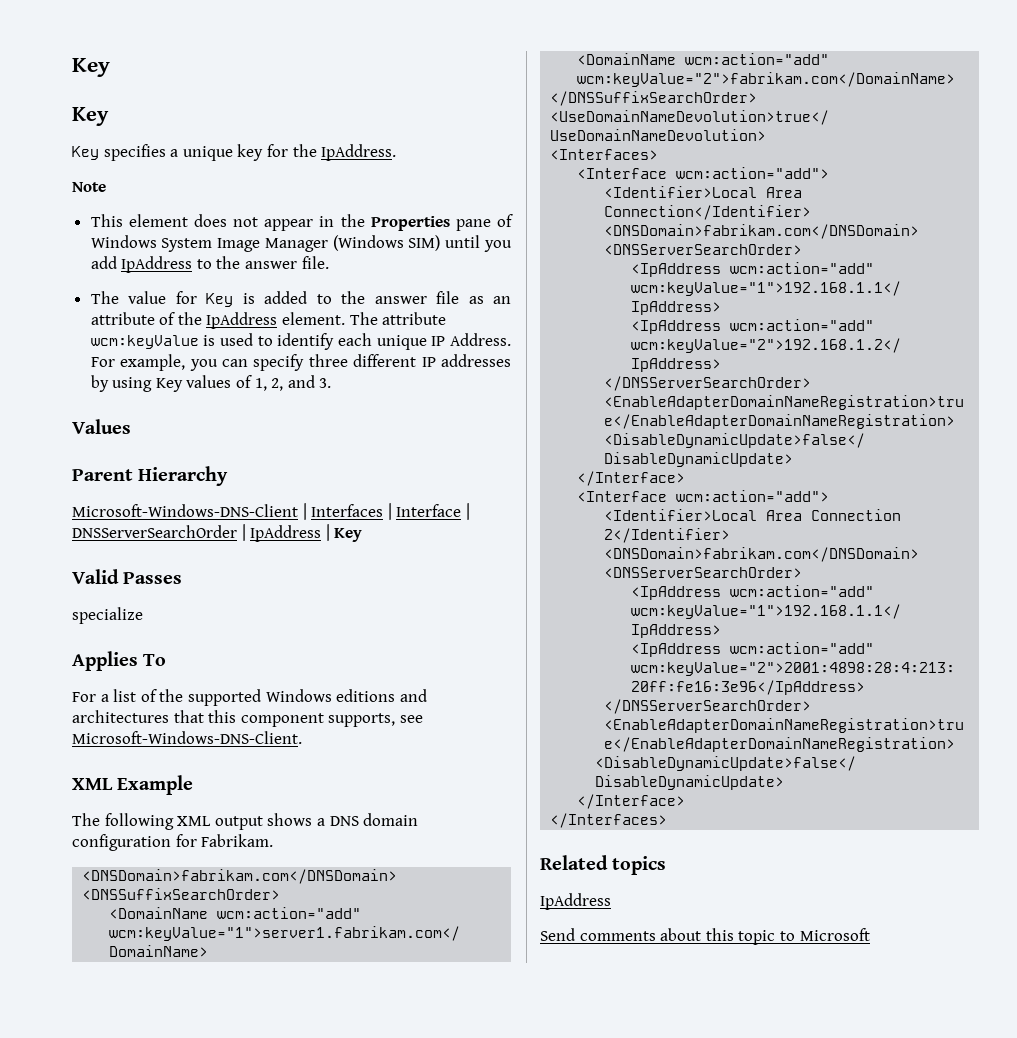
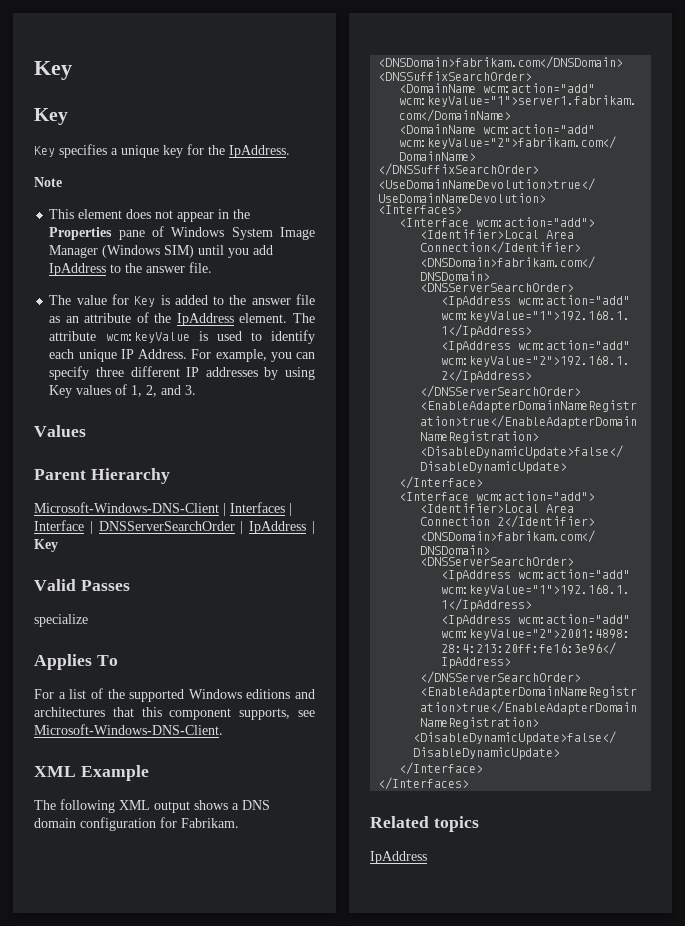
- Send comments about this topic to Microsoft

